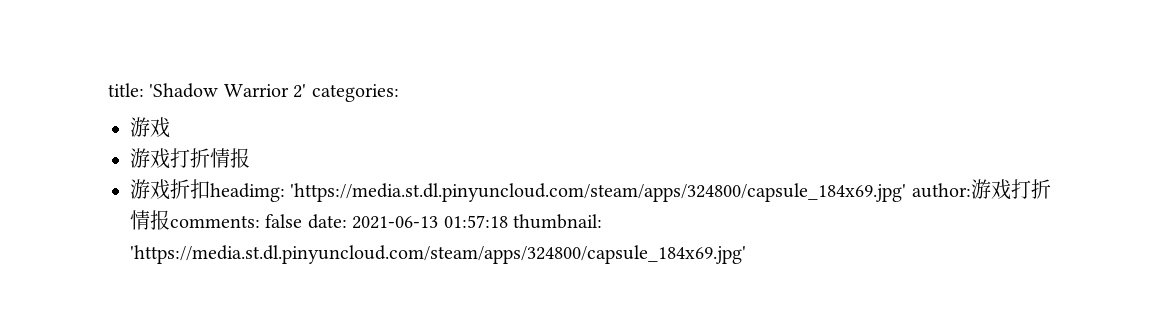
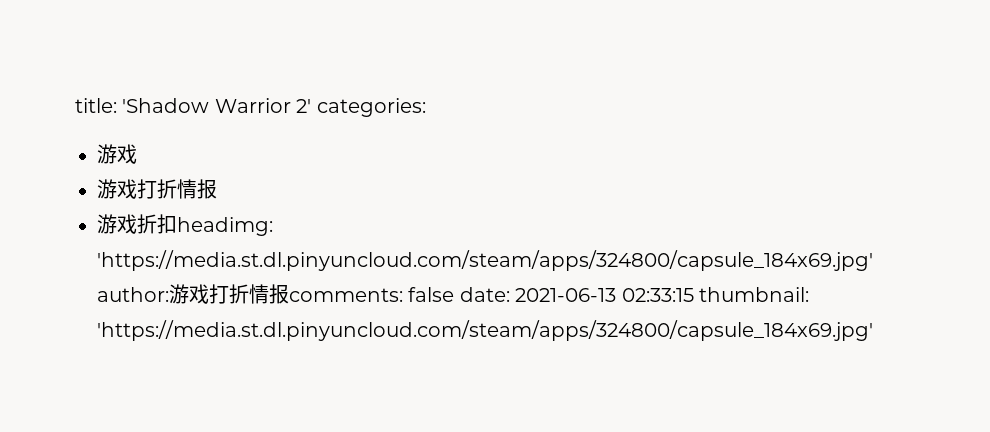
- 游戏折扣headimg: 'https://media.st.dl.pinyuncloud.com/steam/apps/324800/capsule_184x69.jpg' author:游戏打折情报comments: false date: 2021-06-13 01:57:18 thumbnail: 'https://media.st.dl.pinyuncloud.com/steam/apps/324800/capsule_184x69.jpg'
+ 游戏折扣headimg: 'https://media.st.dl.pinyuncloud.com/steam/apps/324800/capsule_184x69.jpg' author:游戏打折情报comments: false date: 2021-06-13 02:33:15 thumbnail: 'https://media.st.dl.pinyuncloud.com/steam/apps/324800/capsule_184x69.jpg'

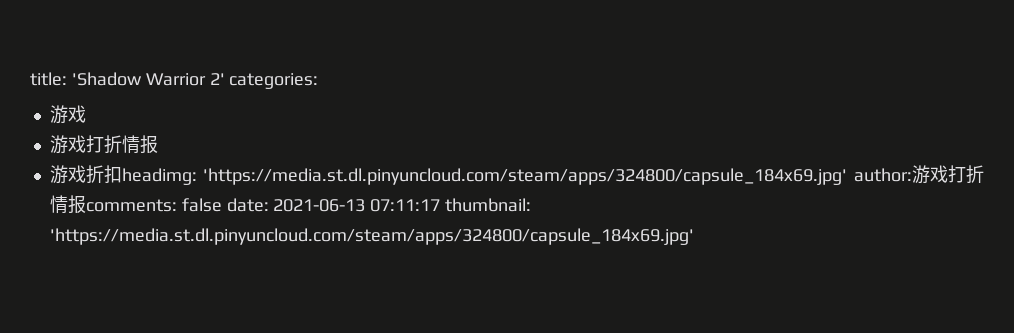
- 游戏折扣headimg: 'https://media.st.dl.pinyuncloud.com/steam/apps/324800/capsule_184x69.jpg' author:游戏打折情报comments: false date: 2021-06-13 02:33:15 thumbnail: 'https://media.st.dl.pinyuncloud.com/steam/apps/324800/capsule_184x69.jpg'
+ 游戏折扣headimg: 'https://media.st.dl.pinyuncloud.com/steam/apps/324800/capsule_184x69.jpg' author:游戏打折情报comments: false date: 2021-06-13 07:11:17 thumbnail: 'https://media.st.dl.pinyuncloud.com/steam/apps/324800/capsule_184x69.jpg'

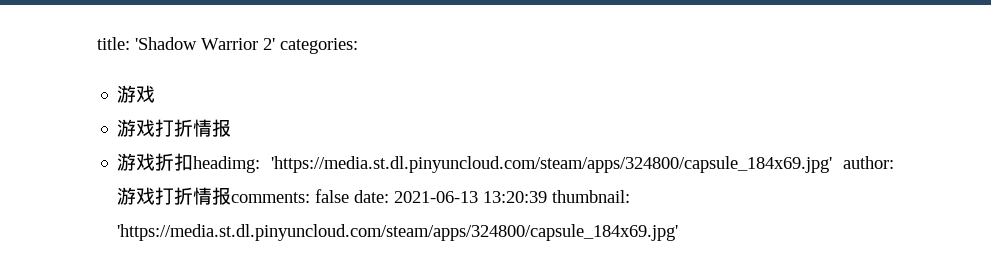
- 游戏折扣headimg: 'https://media.st.dl.pinyuncloud.com/steam/apps/324800/capsule_184x69.jpg' author:游戏打折情报comments: false date: 2021-06-13 07:11:17 thumbnail: 'https://media.st.dl.pinyuncloud.com/steam/apps/324800/capsule_184x69.jpg'
+ 游戏折扣headimg: 'https://media.st.dl.pinyuncloud.com/steam/apps/324800/capsule_184x69.jpg' author:游戏打折情报comments: false date: 2021-06-13 13:20:39 thumbnail: 'https://media.st.dl.pinyuncloud.com/steam/apps/324800/capsule_184x69.jpg'

